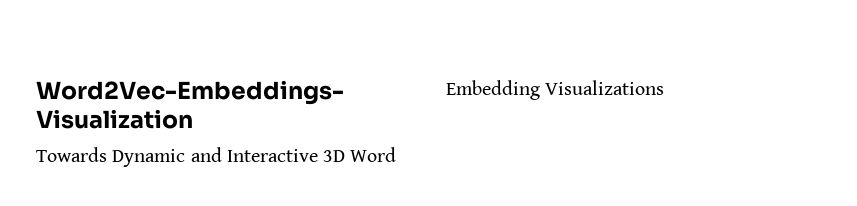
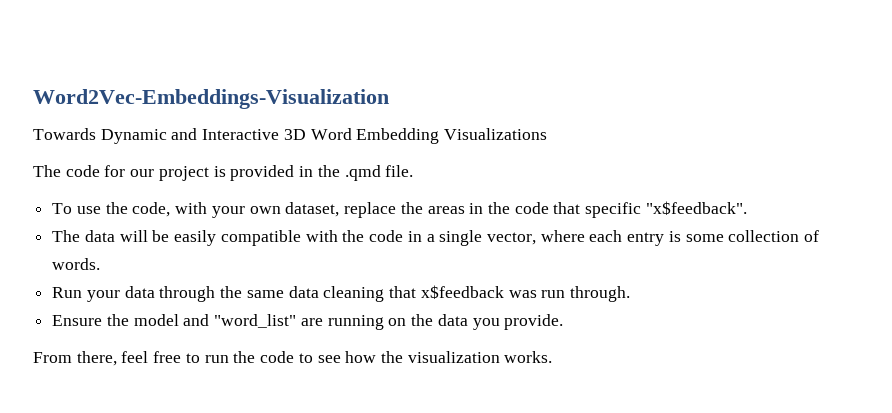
+ The code for our project is provided in the .qmd file.
+ To use the code, with your own dataset, replace the areas in the code that specific "x$feedback".
+ The data will be easily compatible with the code in a single vector, where each entry is some collection of words.
+ Run your data through the same data cleaning that x$feedback was run through.
+ Ensure the model and "word_list" are running on the data you provide.
+ From there, feel free to run the code to see how the visualization works.

